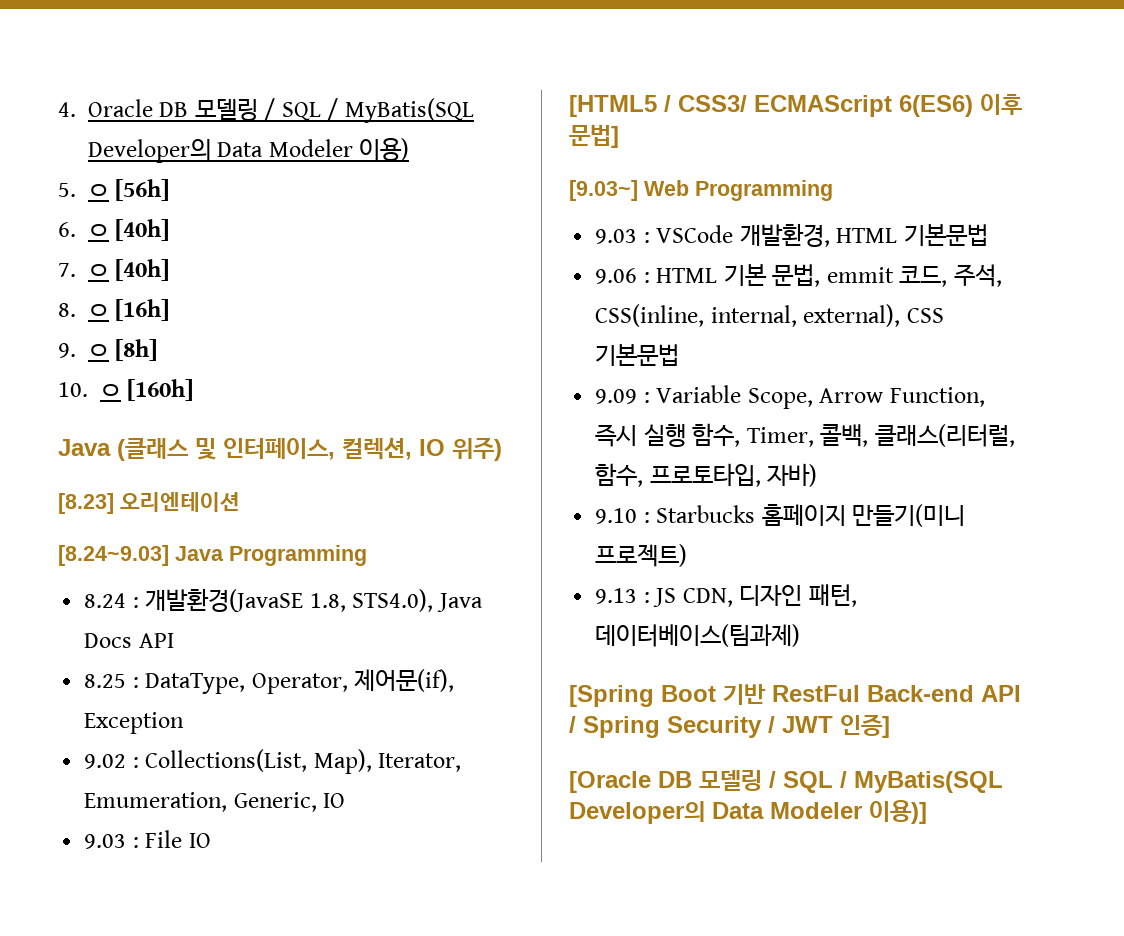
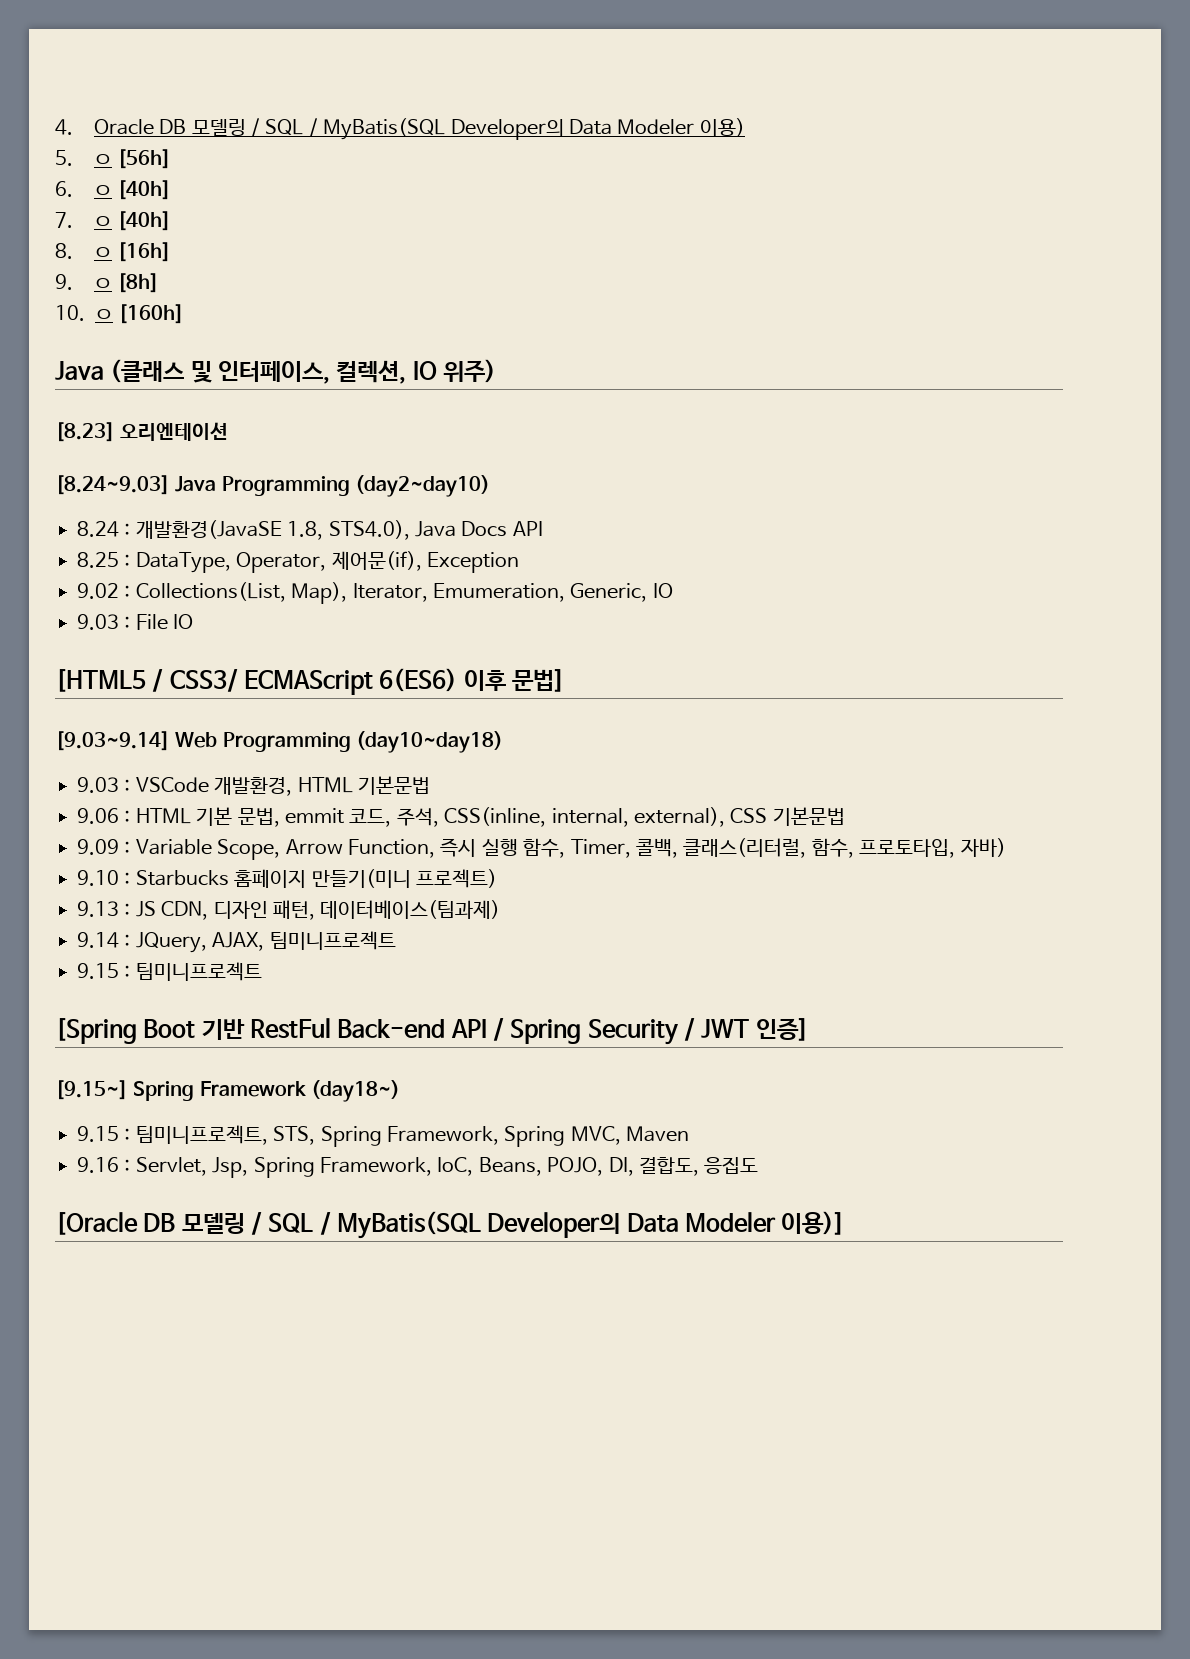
- [8.24~9.03] Java Programming
+ [8.24~9.03] Java Programming (day2~day10)
- [9.03~] Web Programming
+ [9.03~9.14] Web Programming (day10~day18)
+ 9.14 : JQuery, AJAX, 팀미니프로젝트
+ 9.15 : 팀미니프로젝트
+ [9.15~] Spring Framework (day18~)
+ 9.15 : 팀미니프로젝트, STS, Spring Framework, Spring MVC, Maven
+ 9.16 : Servlet, Jsp, Spring Framework, IoC, Beans, POJO, DI, 결합도, 응집도

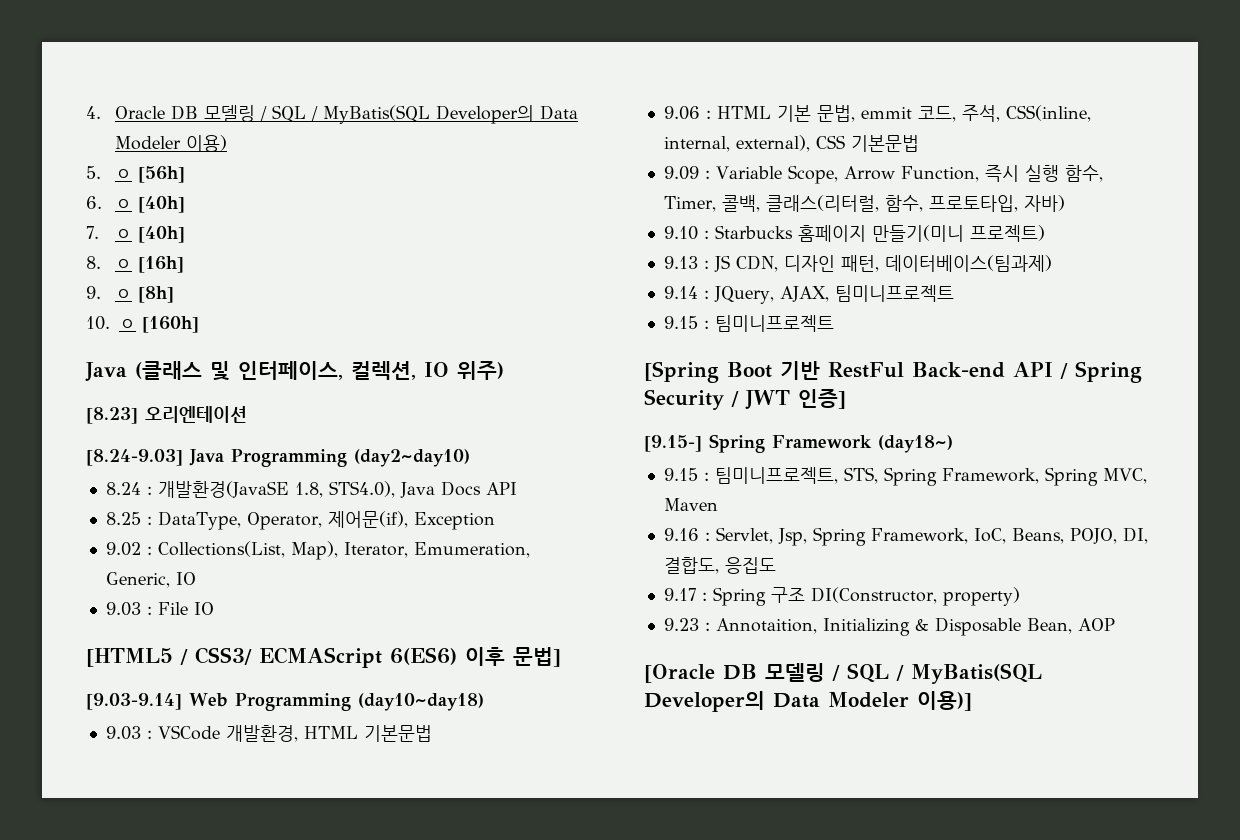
- [8.24~9.03] Java Programming (day2~day10)
+ [8.24-9.03] Java Programming (day2~day10)
- [9.03~9.14] Web Programming (day10~day18)
+ [9.03-9.14] Web Programming (day10~day18)
- [9.15~] Spring Framework (day18~)
+ [9.15-] Spring Framework (day18~)
+ 9.17 : Spring 구조 DI(Constructor, property)
+ 9.23 : Annotaition, Initializing & Disposable Bean, AOP

